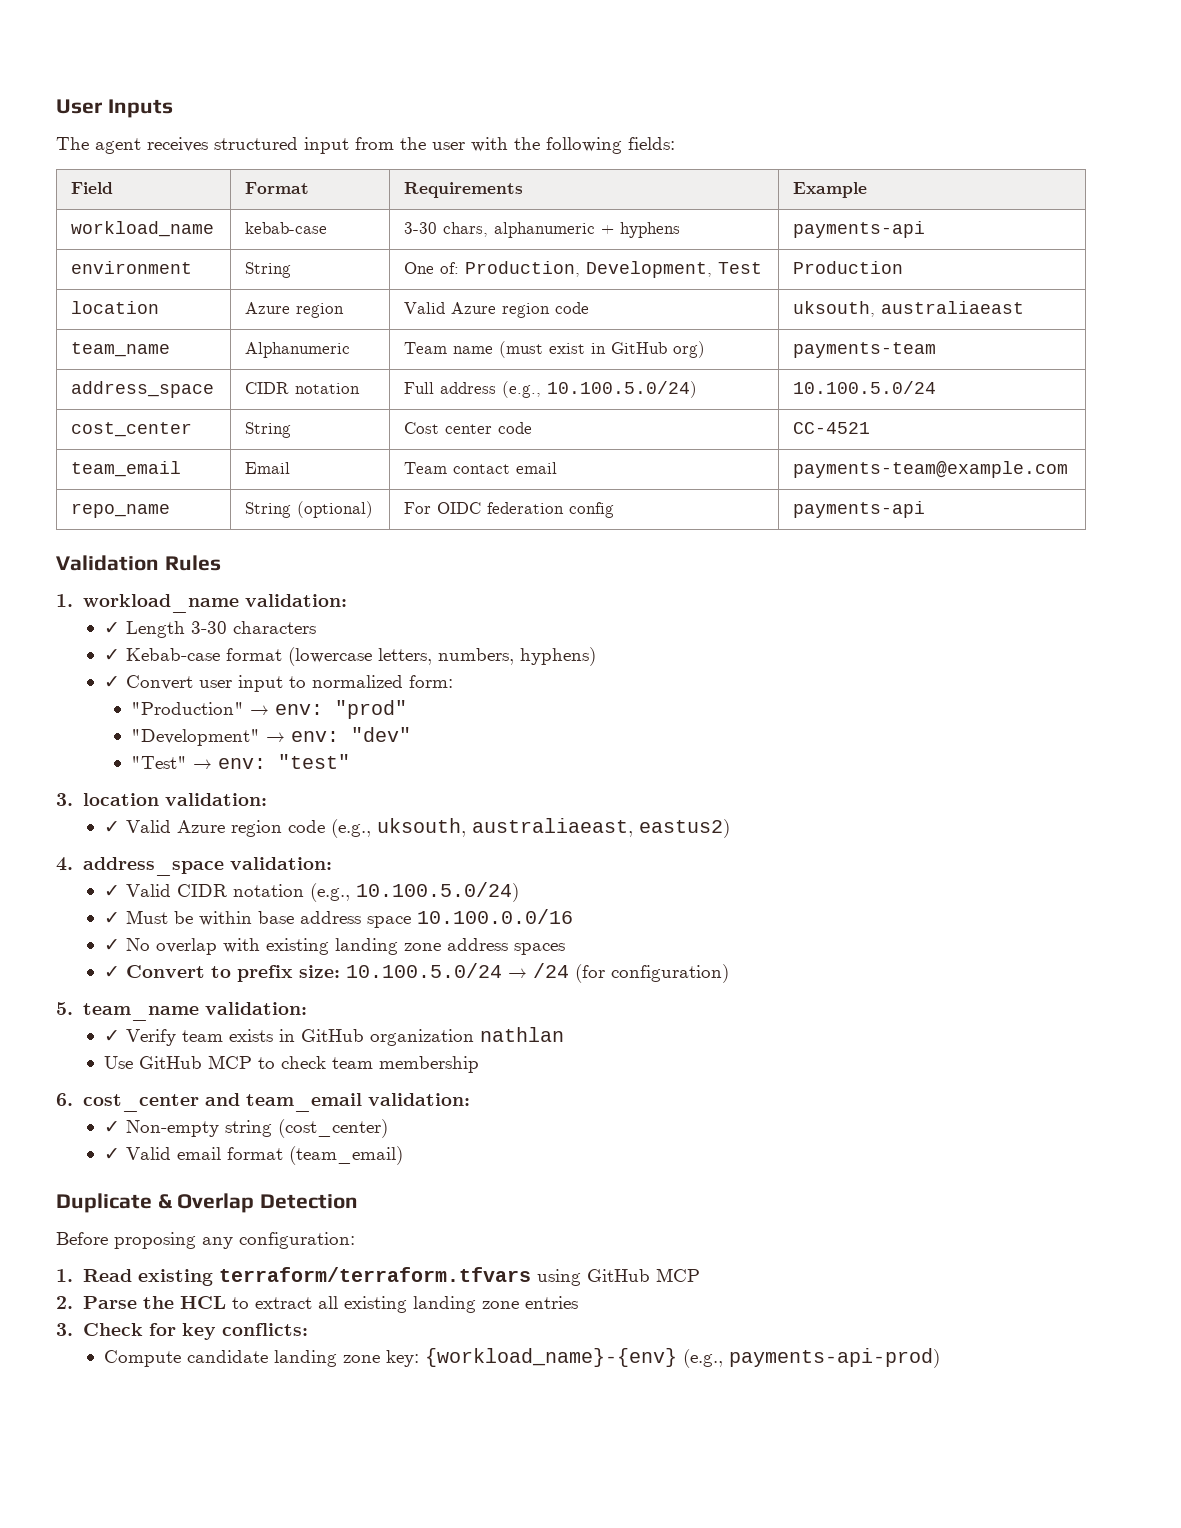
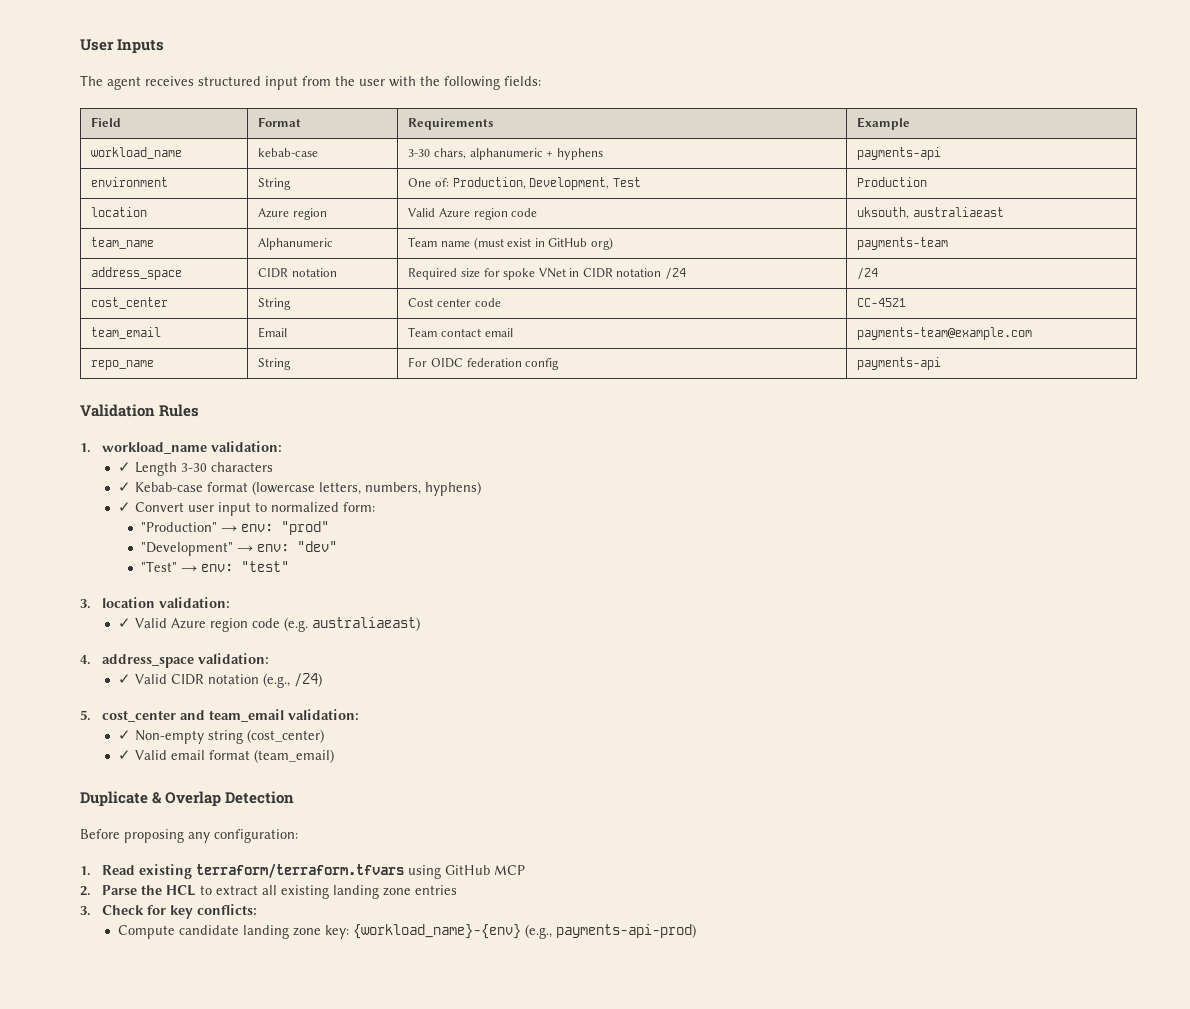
- address_space | CIDR notation | Full address (e.g., 10.100.5.0/24) | 10.100.5.0/24
+ address_space | CIDR notation | Required size for spoke VNet in CIDR notation /24 | /24
- repo_name | String (optional) | For OIDC federation config | payments-api
+ repo_name | String | For OIDC federation config | payments-api
- ✓ Valid Azure region code (e.g., uksouth, australiaeast, eastus2)
+ ✓ Valid Azure region code (e.g. australiaeast)
- ✓ Valid CIDR notation (e.g., 10.100.5.0/24)
- ✓ Must be within base address space 10.100.0.0/16
- ✓ No overlap with existing landing zone address spaces
- ✓ Convert to prefix size: 10.100.5.0/24 → /24 (for configuration)
- 5. team_name validation:
- ✓ Verify team exists in GitHub organization nathlan
- Use GitHub MCP to check team membership
- 6. cost_center and team_email validation:
+ ✓ Valid CIDR notation (e.g., /24)
+ 5. cost_center and team_email validation:

